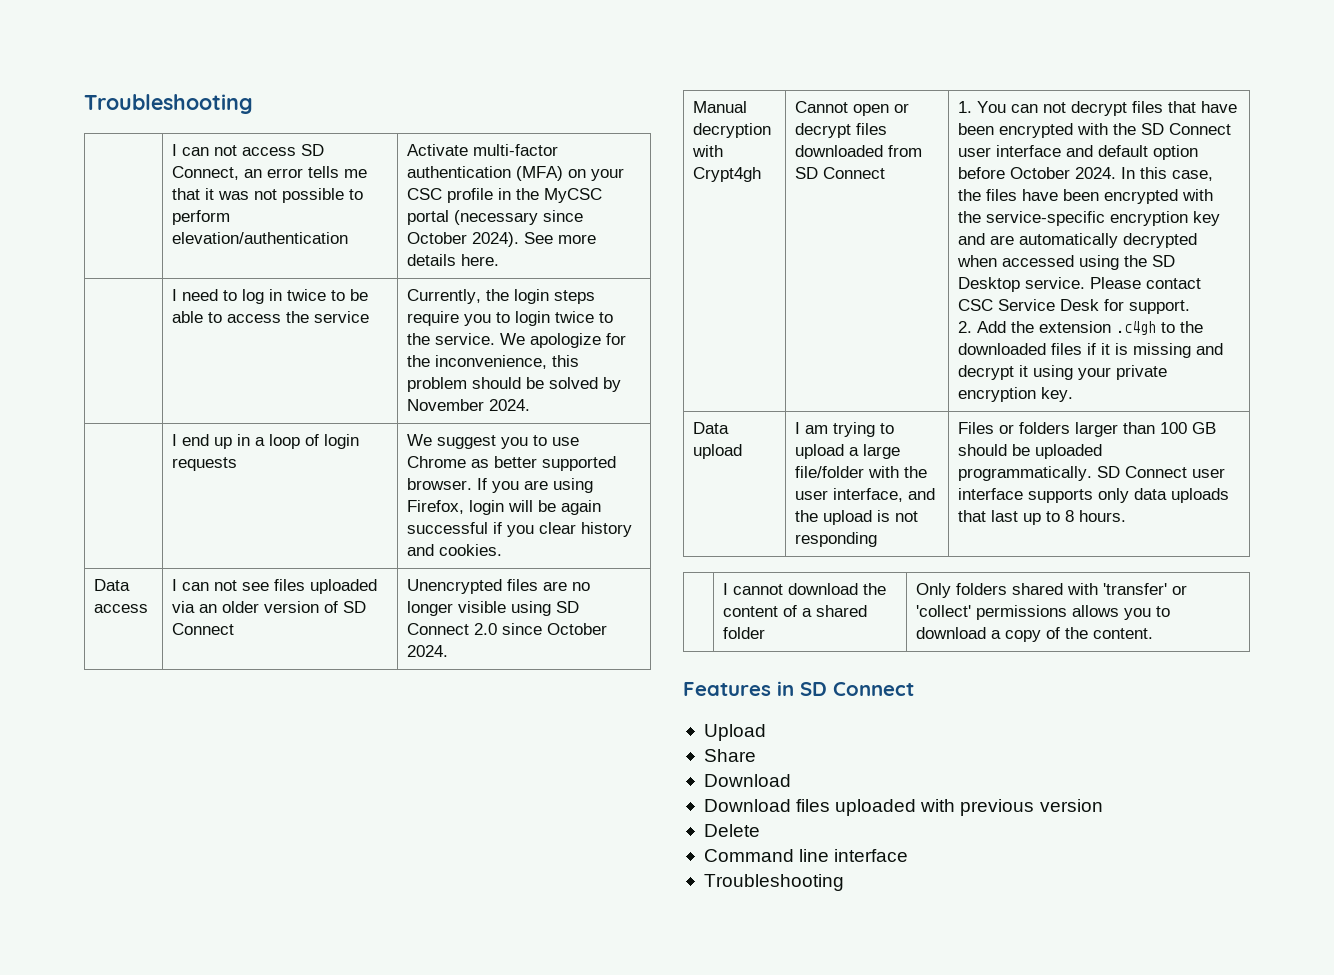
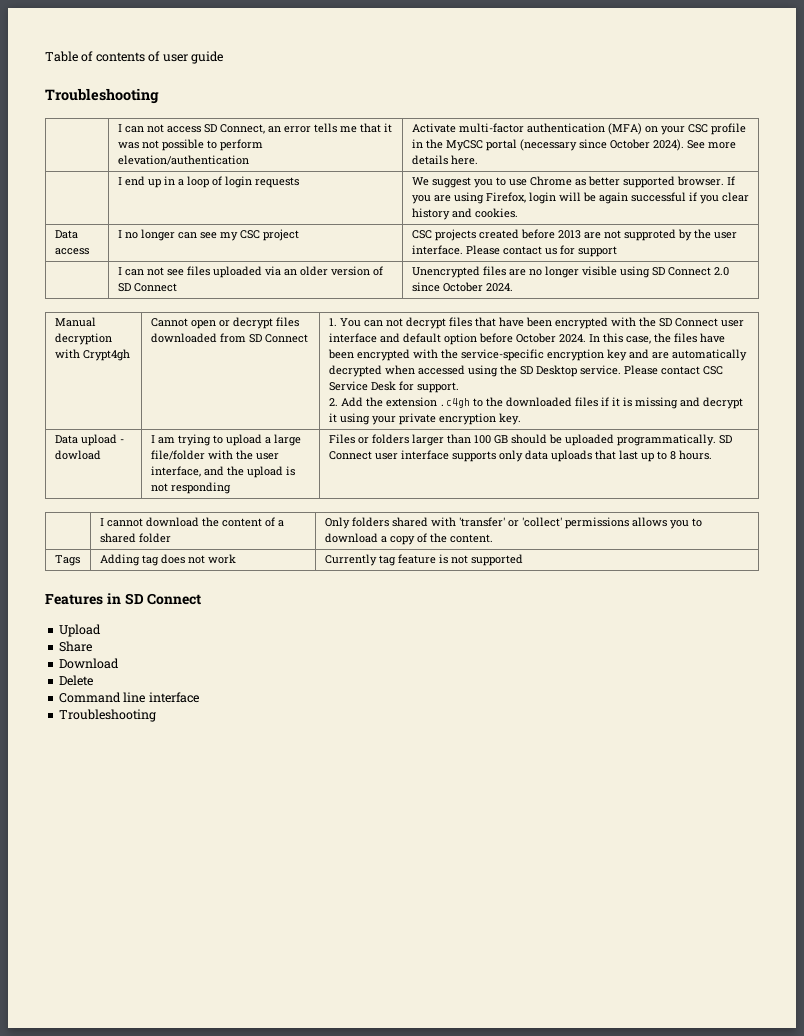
+ Table of contents of user guide
- | I need to log in twice to be able to access the service | Currently, the login steps require you to login twice to the service. We apologize for the inconvenience, this problem should be solved by November 2024.
- Data access | I can not see files uploaded via an older version of SD Connect | Unencrypted files are no longer visible using SD Connect 2.0 since October 2024.
+ Data access | I no longer can see my CSC project | CSC projects created before 2013 are not supproted by the user interface. Please contact us for support
+ | I can not see files uploaded via an older version of SD Connect | Unencrypted files are no longer visible using SD Connect 2.0 since October 2024.
- Data upload
+ Data upload - dowload
+ Tags | Adding tag does not work | Currently tag feature is not supported
- Download files uploaded with previous version

